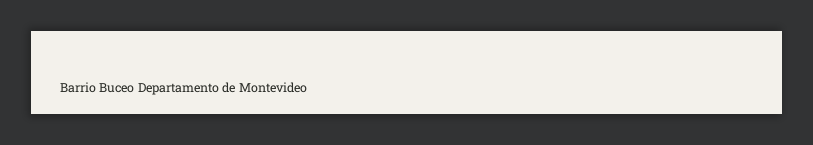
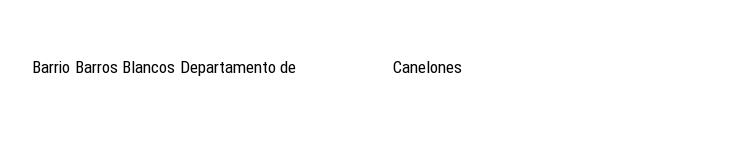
- Barrio Buceo Departamento de Montevideo
+ Barrio Barros Blancos Departamento de Canelones

